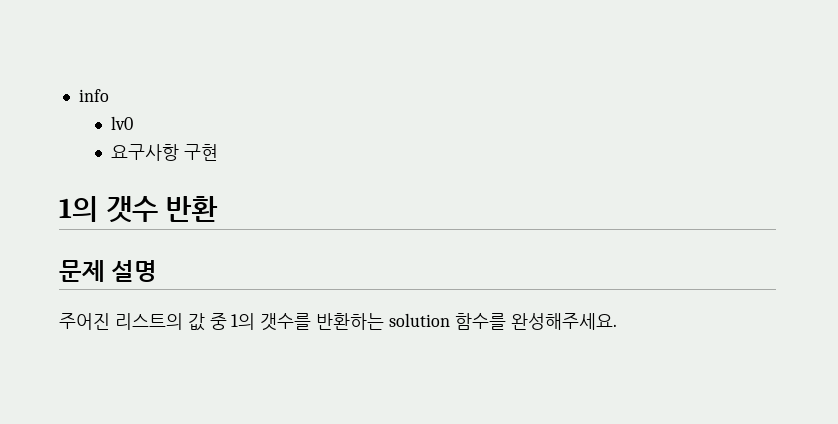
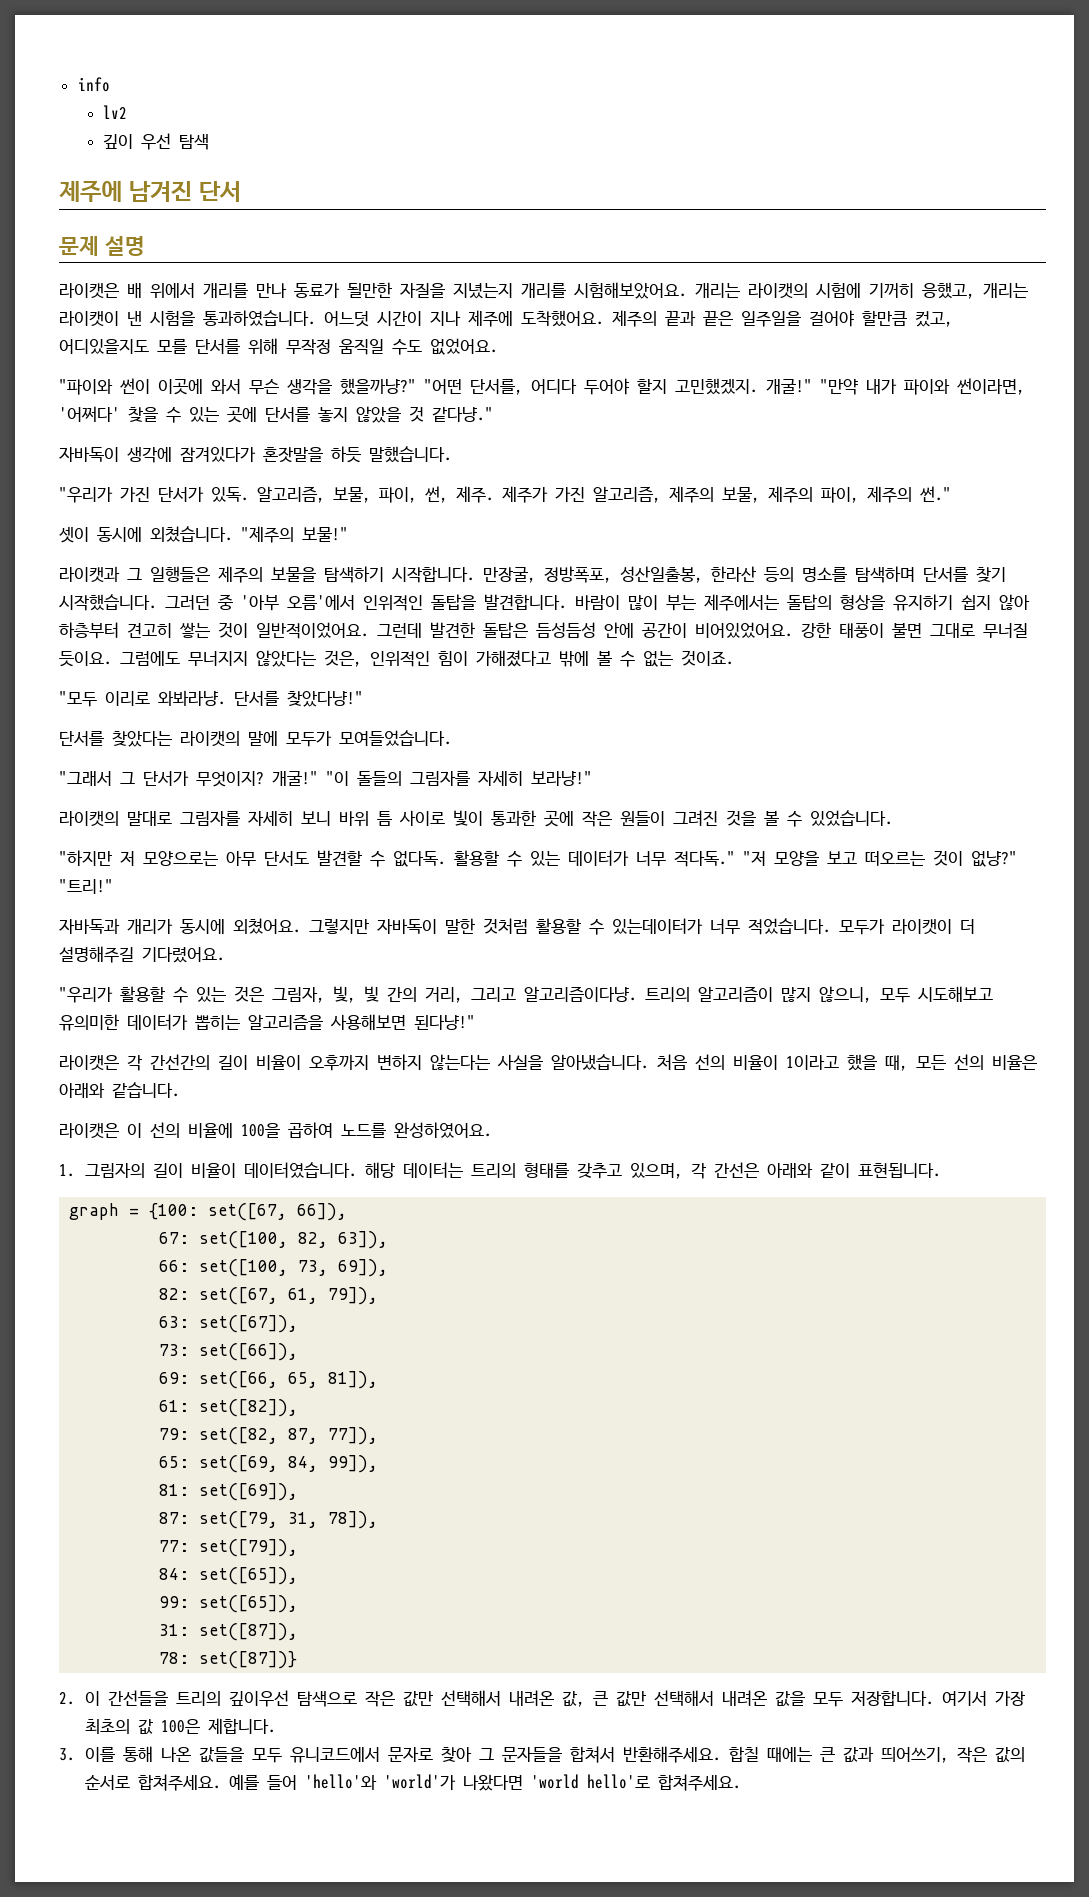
- lv0
- 요구사항 구현
- 1의 갯수 반환
+ lv2
+ 깊이 우선 탐색
+ 제주에 남겨진 단서
  문제 설명
- 주어진 리스트의 값 중 1의 갯수를 반환하는 solution 함수를 완성해주세요.
+ 라이캣은 배 위에서 개리를 만나 동료가 될만한 자질을 지녔는지 개리를 시험해보았어요. 개리는 라이캣의 시험에 기꺼히 응했고, 개리는 라이캣이 낸 시험을 통과하였습니다. 어느덧 시간이 지나 제주에 도착했어요. 제주의 끝과 끝은 일주일을 걸어야 할만큼 컸고, 어디있을지도 모를 단서를 위해 무작정 움직일 수도 없었어요.
+ "파이와 썬이 이곳에 와서 무슨 생각을 했을까냥?" "어떤 단서를, 어디다 두어야 할지 고민했겠지. 개굴!" "만약 내가 파이와 썬이라면, '어쩌다' 찾을 수 있는 곳에 단서를 놓지 않았을 것 같다냥."
+ 자바독이 생각에 잠겨있다가 혼잣말을 하듯 말했습니다.
+ "우리가 가진 단서가 있독. 알고리즘, 보물, 파이, 썬, 제주. 제주가 가진 알고리즘, 제주의 보물, 제주의 파이, 제주의 썬."
+ 셋이 동시에 외쳤습니다. "제주의 보물!"
+ 라이캣과 그 일행들은 제주의 보물을 탐색하기 시작합니다. 만장굴, 정방폭포, 성산일출봉, 한라산 등의 명소를 탐색하며 단서를 찾기 시작했습니다. 그러던 중 '아부 오름'에서 인위적인 돌탑을 발견합니다. 바람이 많이 부는 제주에서는 돌탑의 형상을 유지하기 쉽지 않아 하층부터 견고히 쌓는 것이 일반적이었어요. 그런데 발견한 돌탑은 듬성듬성 안에 공간이 비어있었어요. 강한 태풍이 불면 그대로 무너질 듯이요. 그럼에도 무너지지 않았다는 것은, 인위적인 힘이 가해졌다고 밖에 볼 수 없는 것이죠.
+ "모두 이리로 와봐라냥. 단서를 찾았다냥!"
+ 단서를 찾았다는 라이캣의 말에 모두가 모여들었습니다.
+ "그래서 그 단서가 무엇이지? 개굴!" "이 돌들의 그림자를 자세히 보라냥!"
+ 라이캣의 말대로 그림자를 자세히 보니 바위 틈 사이로 빛이 통과한 곳에 작은 원들이 그려진 것을 볼 수 있었습니다.
+ "하지만 저 모양으로는 아무 단서도 발견할 수 없다독. 활용할 수 있는 데이터가 너무 적다독." "저 모양을 보고 떠오르는 것이 없냥?" "트리!"
+ 자바독과 개리가 동시에 외쳤어요. 그렇지만 자바독이 말한 것처럼 활용할 수 있는데이터가 너무 적었습니다. 모두가 라이캣이 더 설명해주길 기다렸어요.
+ "우리가 활용할 수 있는 것은 그림자, 빛, 빛 간의 거리, 그리고 알고리즘이다냥. 트리의 알고리즘이 많지 않으니, 모두 시도해보고 유의미한 데이터가 뽑히는 알고리즘을 사용해보면 된다냥!"
+ 라이캣은 각 간선간의 길이 비율이 오후까지 변하지 않는다는 사실을 알아냈습니다. 처음 선의 비율이 1이라고 했을 때, 모든 선의 비율은 아래와 같습니다.
+ 라이캣은 이 선의 비율에 100을 곱하여 노드를 완성하였어요.
+ 1. 그림자의 길이 비율이 데이터였습니다. 해당 데이터는 트리의 형태를 갖추고 있으며, 각 간선은 아래와 같이 표현됩니다.
+ graph = {100: set([67, 66]),
+ 67: set([100, 82, 63]),
+ 66: set([100, 73, 69]),
+ 82: set([67, 61, 79]),
+ 63: set([67]),
+ 73: set([66]),
+ 69: set([66, 65, 81]),
+ 61: set([82]),
+ 79: set([82, 87, 77]),
+ 65: set([69, 84, 99]),
+ 81: set([69]),
+ 87: set([79, 31, 78]),
+ 77: set([79]),
+ 84: set([65]),
+ 99: set([65]),
+ 31: set([87]),
+ 78: set([87])}
+ 2. 이 간선들을 트리의 깊이우선 탐색으로 작은 값만 선택해서 내려온 값, 큰 값만 선택해서 내려온 값을 모두 저장합니다. 여기서 가장 최초의 값 100은 제합니다.
+ 3. 이를 통해 나온 값들을 모두 유니코드에서 문자로 찾아 그 문자들을 합쳐서 반환해주세요. 합칠 때에는 큰 값과 띄어쓰기, 작은 값의 순서로 합쳐주세요. 예를 들어 'hello'와 'world'가 나왔다면 'world hello'로 합쳐주세요.

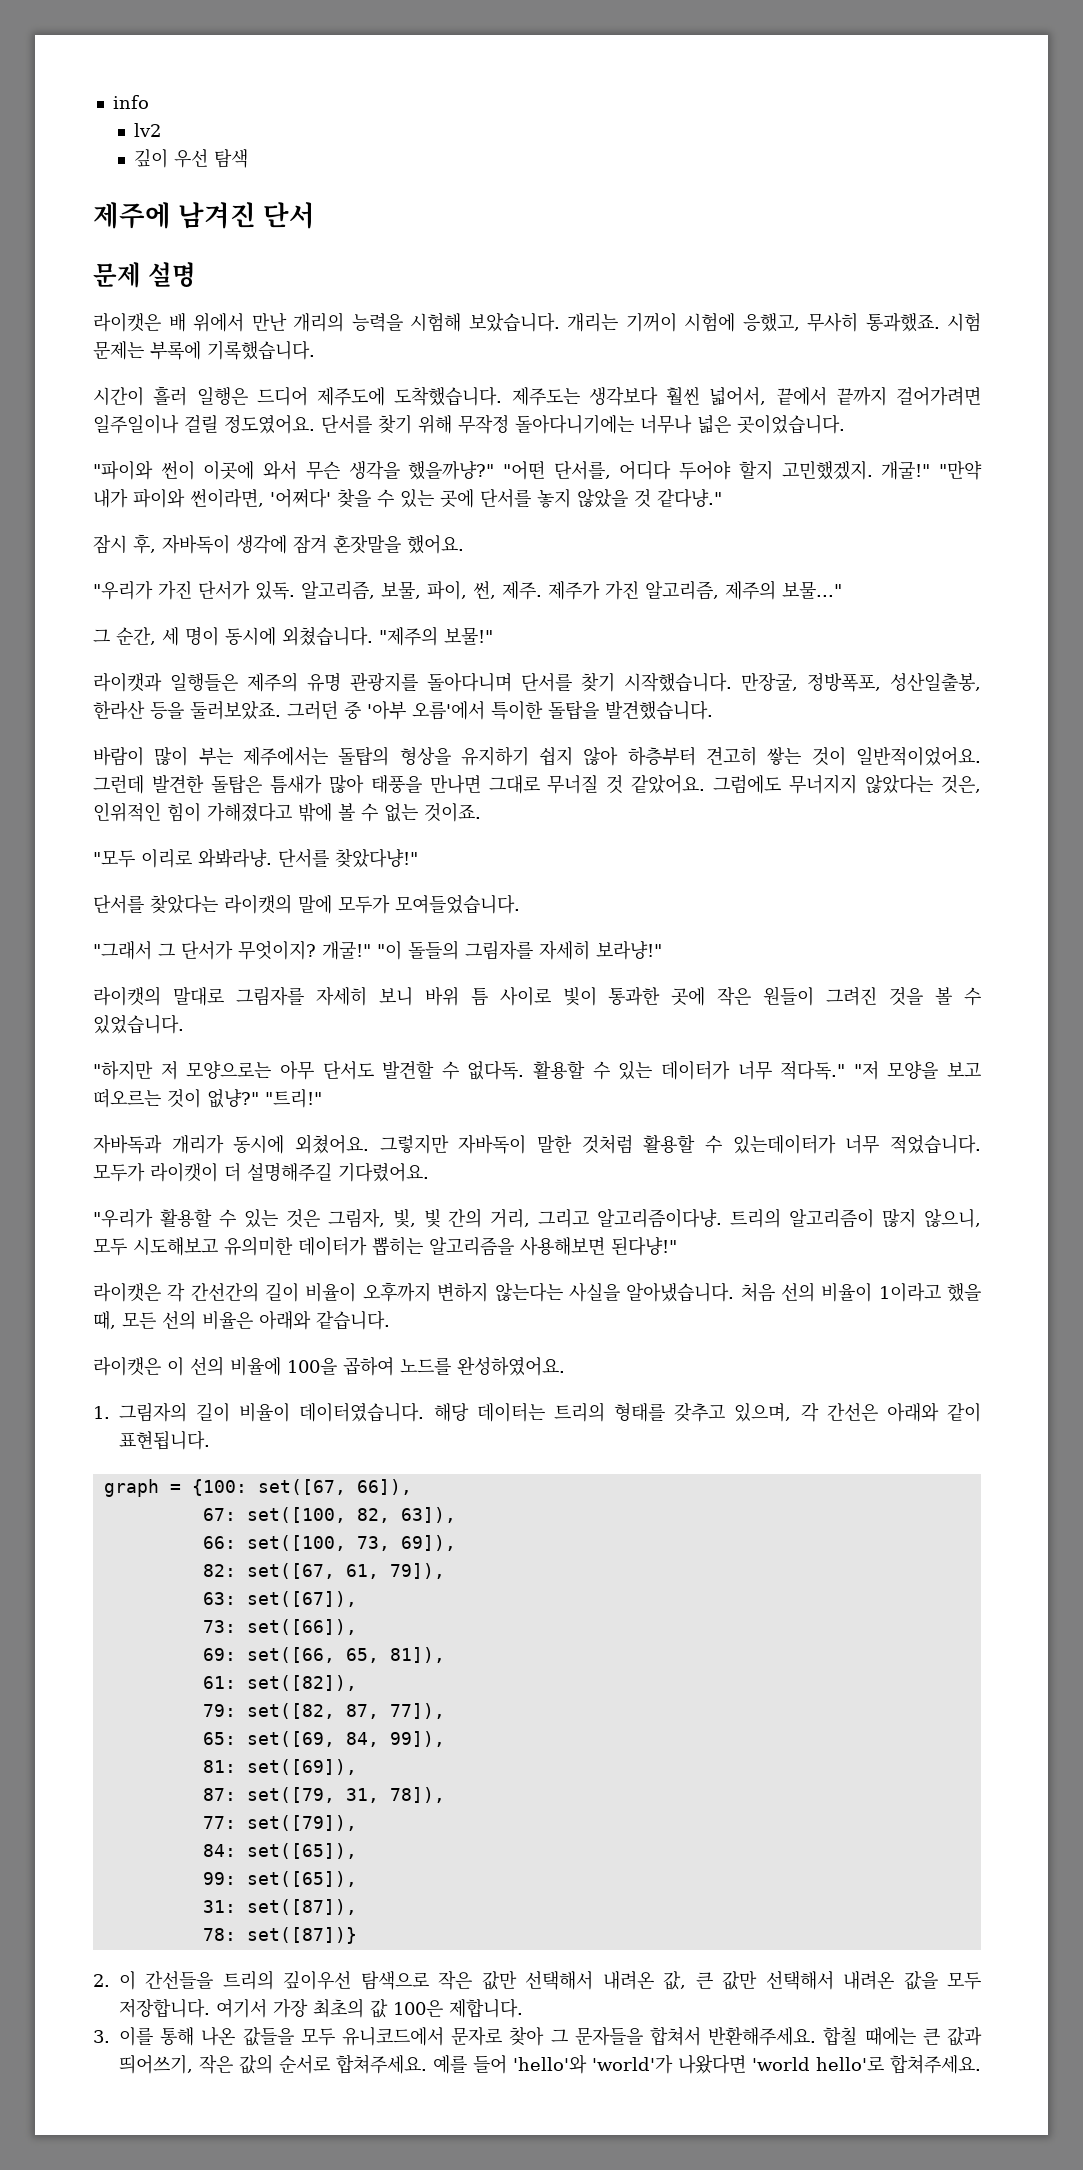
- 라이캣은 배 위에서 개리를 만나 동료가 될만한 자질을 지녔는지 개리를 시험해보았어요. 개리는 라이캣의 시험에 기꺼히 응했고, 개리는 라이캣이 낸 시험을 통과하였습니다. 어느덧 시간이 지나 제주에 도착했어요. 제주의 끝과 끝은 일주일을 걸어야 할만큼 컸고, 어디있을지도 모를 단서를 위해 무작정 움직일 수도 없었어요.
+ 라이캣은 배 위에서 만난 개리의 능력을 시험해 보았습니다. 개리는 기꺼이 시험에 응했고, 무사히 통과했죠. 시험 문제는 부록에 기록했습니다.
+ 시간이 흘러 일행은 드디어 제주도에 도착했습니다. 제주도는 생각보다 훨씬 넓어서, 끝에서 끝까지 걸어가려면 일주일이나 걸릴 정도였어요. 단서를 찾기 위해 무작정 돌아다니기에는 너무나 넓은 곳이었습니다.
- 자바독이 생각에 잠겨있다가 혼잣말을 하듯 말했습니다.
+ 잠시 후, 자바독이 생각에 잠겨 혼잣말을 했어요.
- 제주가 가진 알고리즘, 제주의 보물, 제주의 파이, 제주의 썬."
- 셋이 동시에 외쳤습니다.
+ 제주가 가진 알고리즘, 제주의 보물..."
+ 그 순간, 세 명이 동시에 외쳤습니다.
- 라이캣과 그 일행들은 제주의 보물을 탐색하기 시작합니다. 만장굴, 정방폭포, 성산일출봉, 한라산 등의 명소를 탐색하며 단서를 찾기 시작했습니다.
+ 라이캣과 일행들은 제주의 유명 관광지를 돌아다니며 단서를 찾기 시작했습니다. 만장굴, 정방폭포, 성산일출봉, 한라산 등을 둘러보았죠.
- 그러던 중 '아부 오름'에서 인위적인 돌탑을 발견합니다. 바람이 많이 부는 제주에서는 돌탑의 형상을 유지하기 쉽지 않아 하층부터 견고히 쌓는 것이 일반적이었어요.
+ 그러던 중 '아부 오름'에서 특이한 돌탑을 발견했습니다.
+ 바람이 많이 부는 제주에서는 돌탑의 형상을 유지하기 쉽지 않아 하층부터 견고히 쌓는 것이 일반적이었어요.
- 그런데 발견한 돌탑은 듬성듬성 안에 공간이 비어있었어요. 강한 태풍이 불면 그대로 무너질 듯이요.
+ 그런데 발견한 돌탑은 틈새가 많아 태풍을 만나면 그대로 무너질 것 같았어요.

